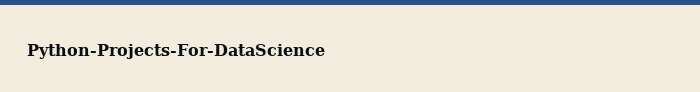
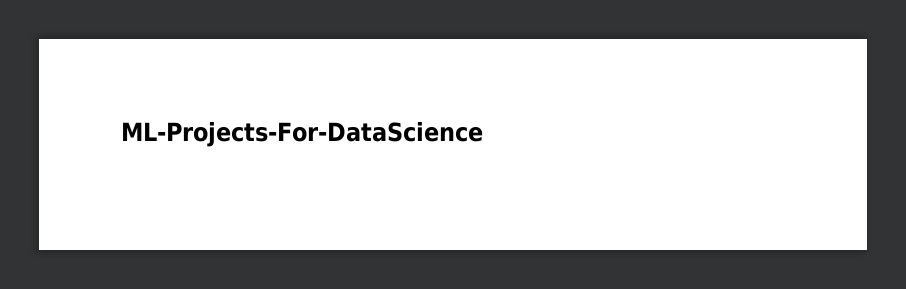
- Python-Projects-For-DataScience
+ ML-Projects-For-DataScience

